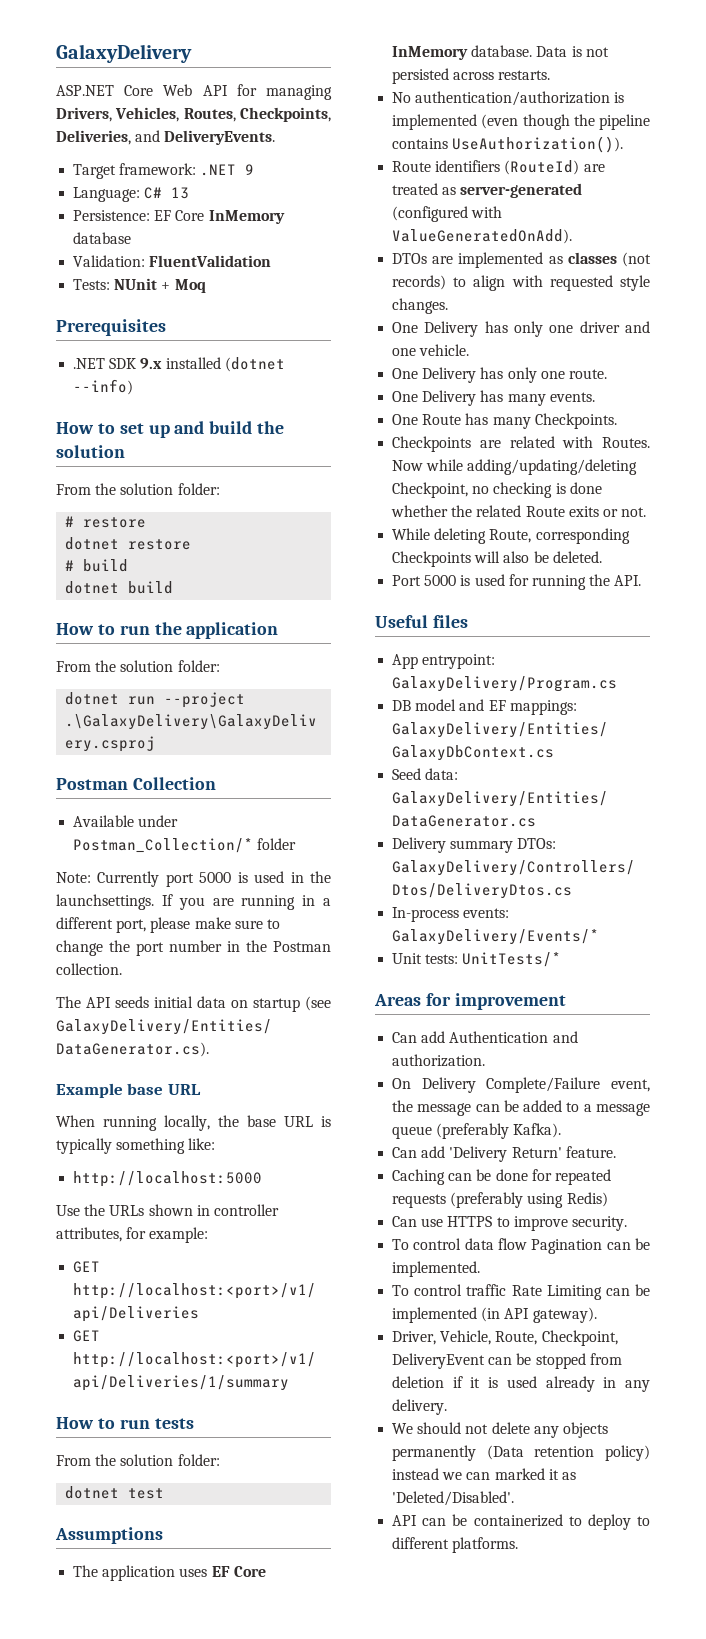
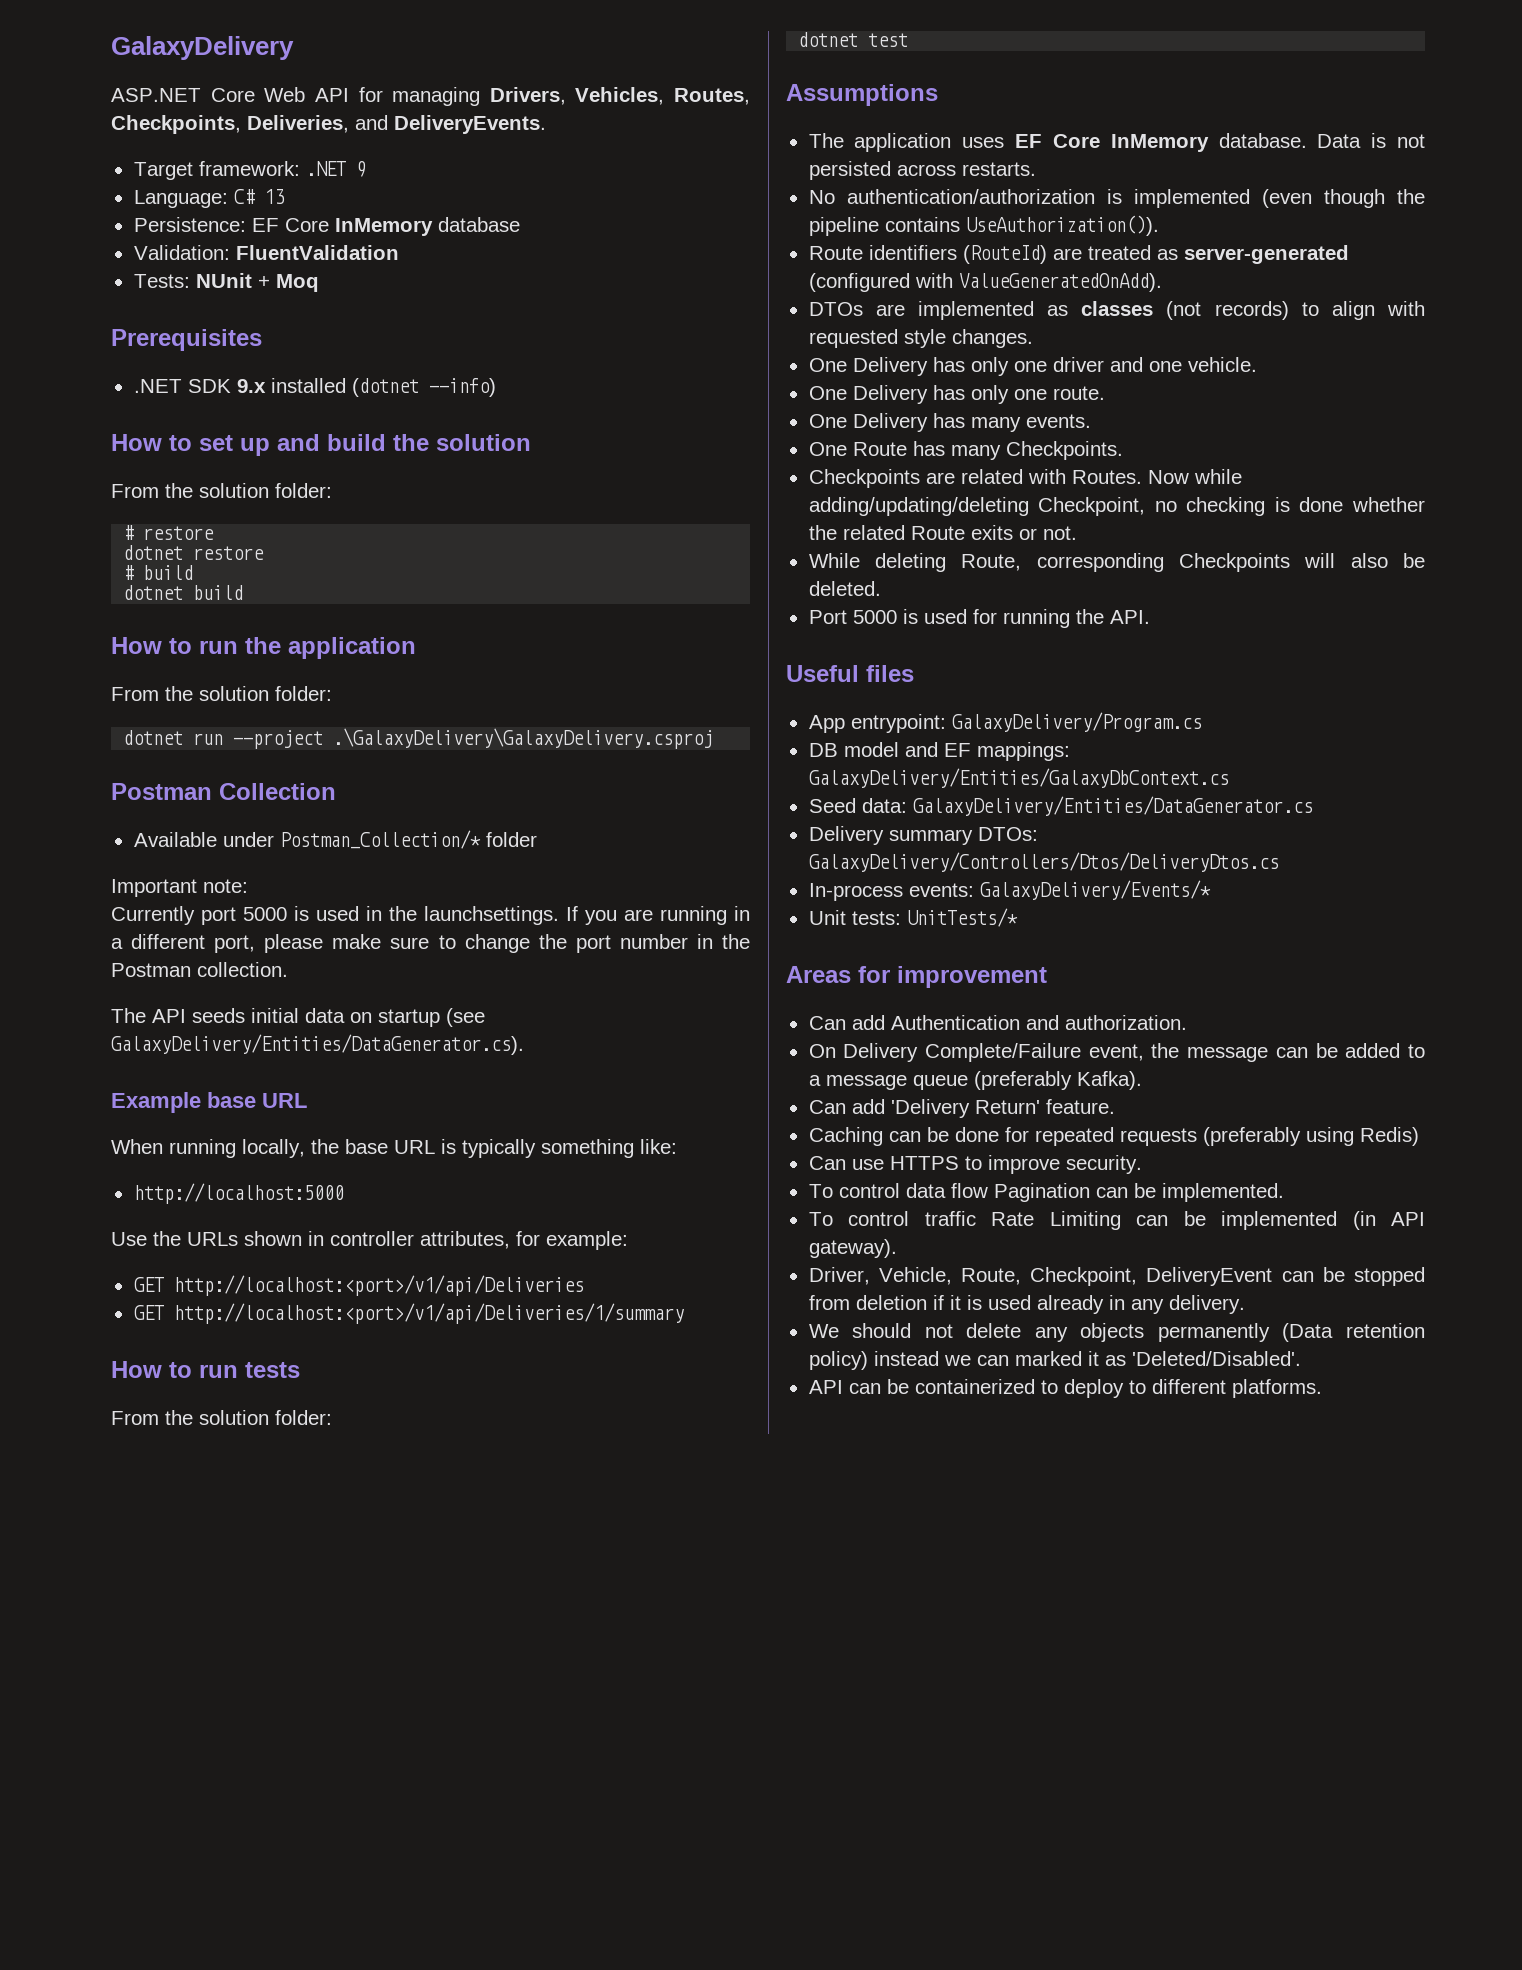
- Note: Currently port 5000 is used in the launchsettings.
+ Important note:
+ Currently port 5000 is used in the launchsettings.

